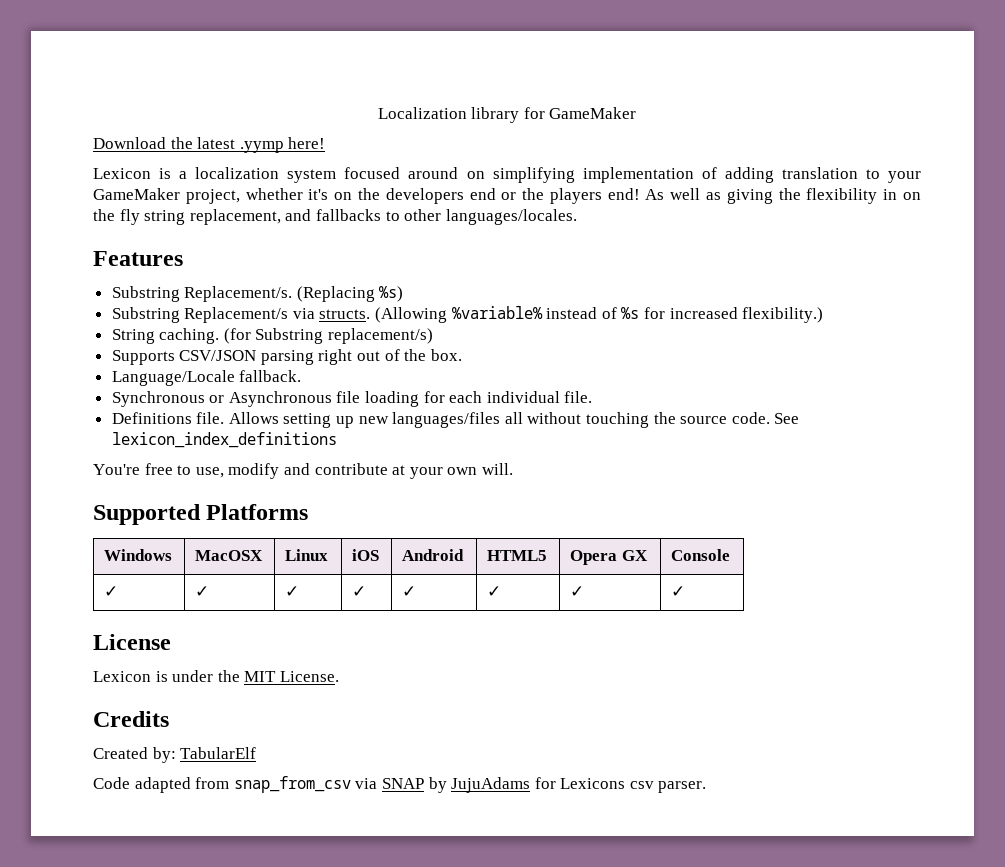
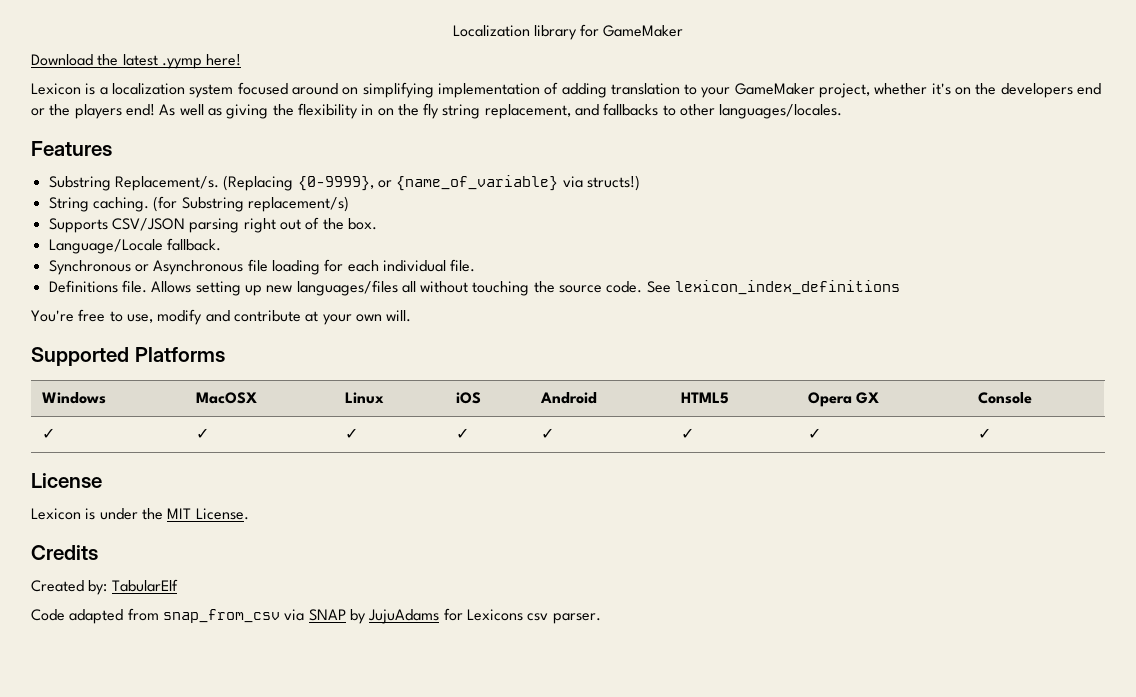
- (Replacing %s)
- Substring Replacement/s via structs. (Allowing %variable% instead of %s for increased flexibility.)
+ (Replacing {0-9999}, or {name_of_variable} via structs!)

